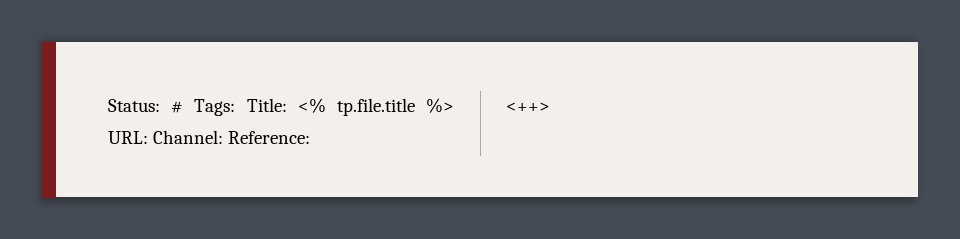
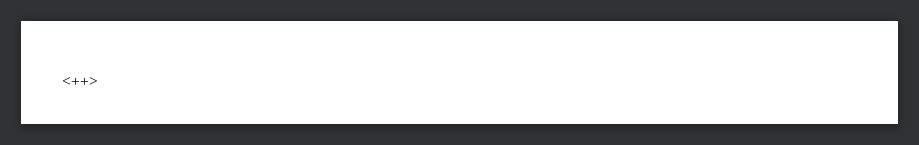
- Status: # Tags: Title: <% tp.file.title %> URL: Channel: Reference:

